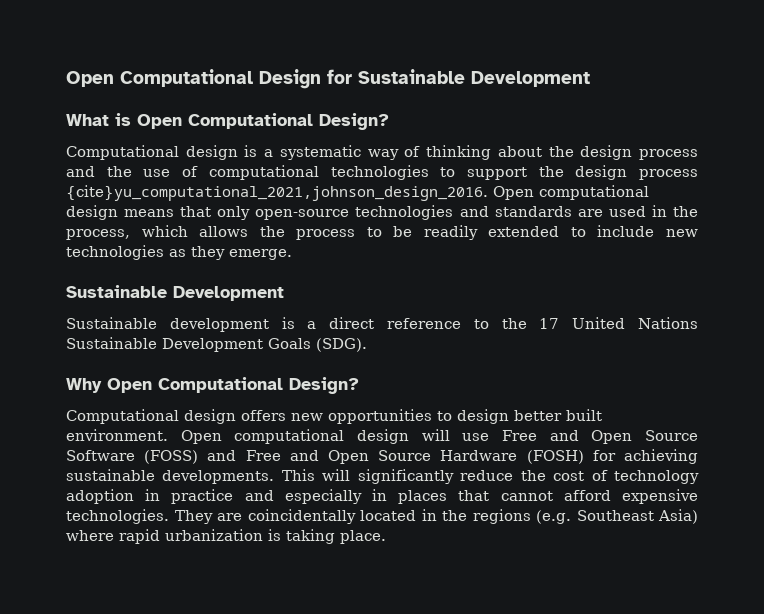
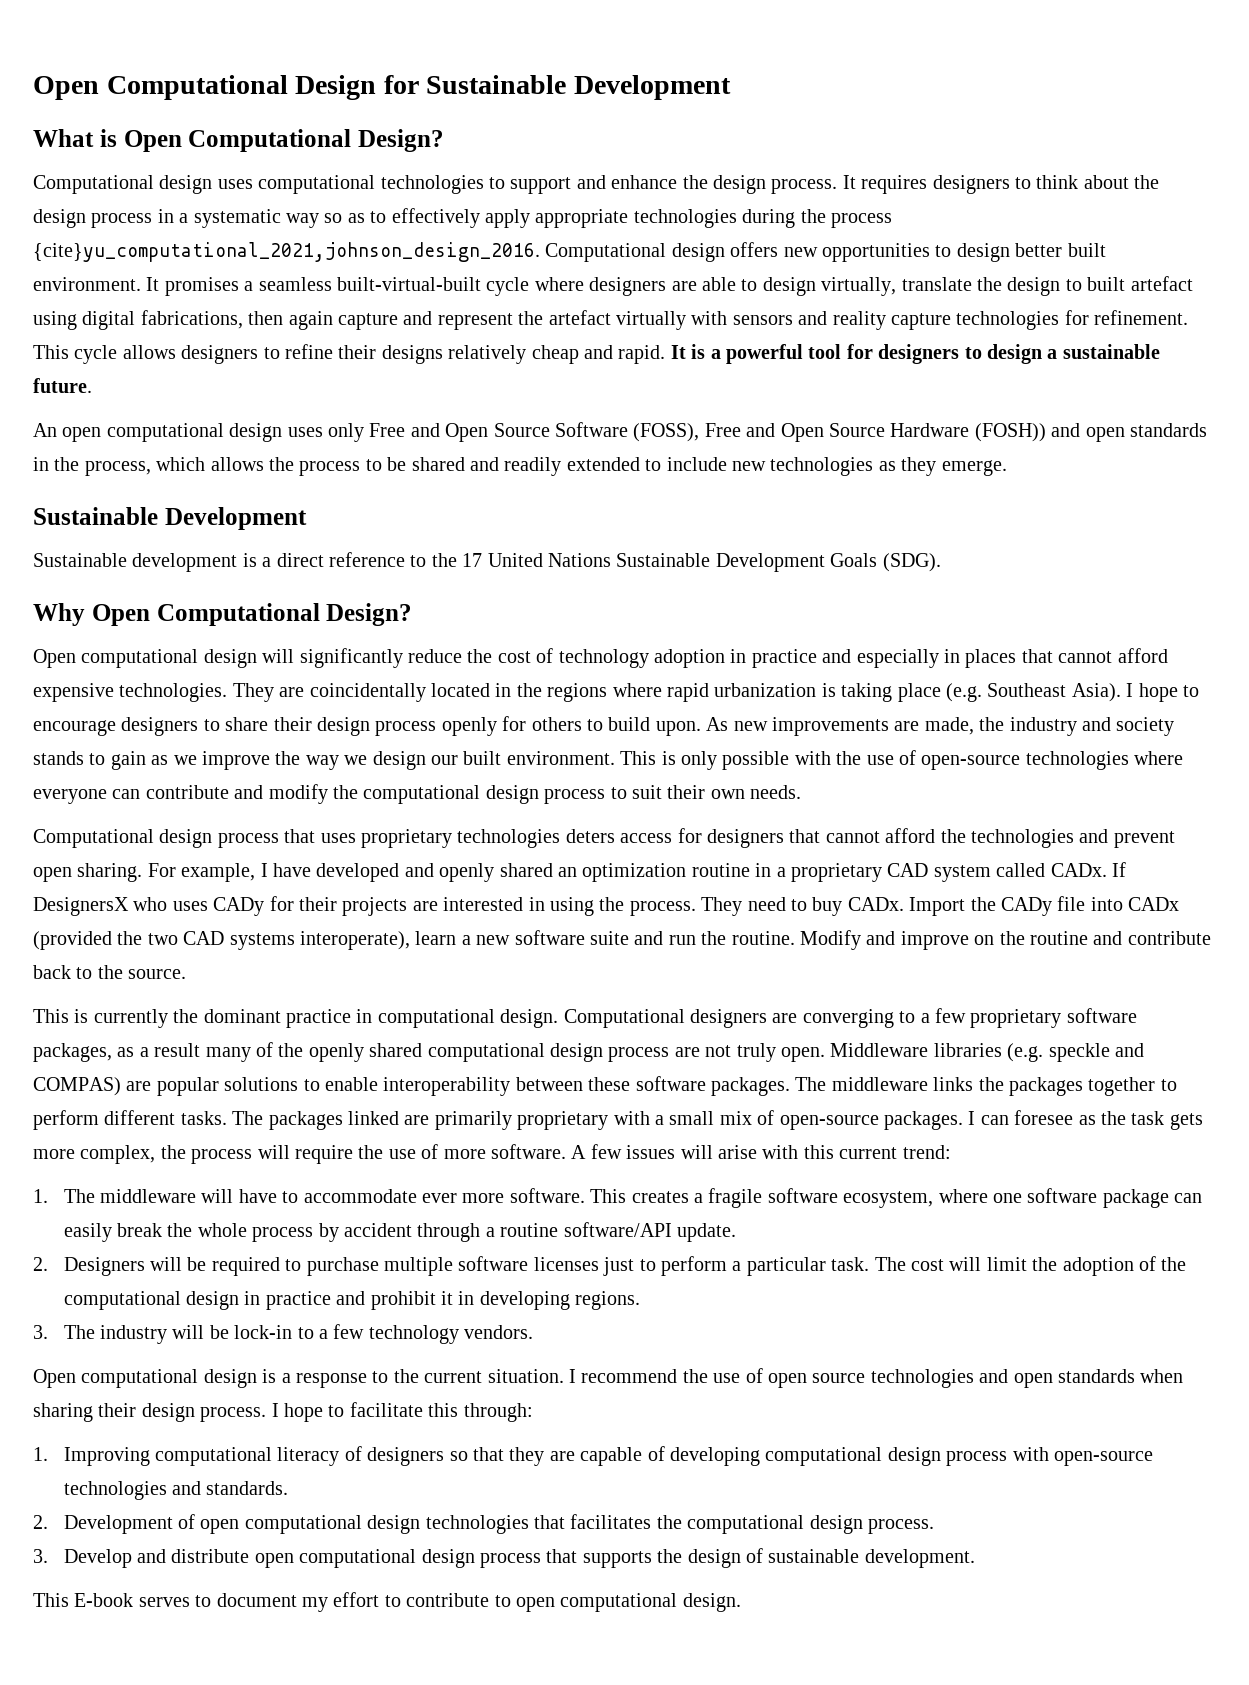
- Computational design is a systematic way of thinking about the design process and the use of computational technologies to support the design process {cite}yu_computational_2021,johnson_design_2016. Open computational design means that only open-source technologies and standards are used in the process, which allows the process to be readily extended to include new technologies as they emerge.
+ Computational design uses computational technologies to support and enhance the design process. It requires designers to think about the design process in a systematic way so as to effectively apply appropriate technologies during the process {cite}yu_computational_2021,johnson_design_2016. Computational design offers new opportunities to design better built environment. It promises a seamless built-virtual-built cycle where designers are able to design virtually, translate the design to built artefact using digital fabrications, then again capture and represent the artefact virtually with sensors and reality capture technologies for refinement. This cycle allows designers to refine their designs relatively cheap and rapid. It is a powerful tool for designers to design a sustainable future.
+ An open computational design uses only Free and Open Source Software (FOSS), Free and Open Source Hardware (FOSH)) and open standards in the process, which allows the process to be shared and readily extended to include new technologies as they emerge.
- Computational design offers new opportunities to design better built environment. Open computational design will use Free and Open Source Software (FOSS) and Free and Open Source Hardware (FOSH) for achieving sustainable developments. This will significantly reduce the cost of technology adoption in practice and especially in places that cannot afford expensive technologies.
+ Open computational design will significantly reduce the cost of technology adoption in practice and especially in places that cannot afford expensive technologies.
- They are coincidentally located in the regions (e.g. Southeast Asia) where rapid urbanization is taking place.
+ They are coincidentally located in the regions where rapid urbanization is taking place (e.g. Southeast Asia). I hope to encourage designers to share their design process openly for others to build upon. As new improvements are made, the industry and society stands to gain as we improve the way we design our built environment. This is only possible with the use of open-source technologies where everyone can contribute and modify the computational design process to suit their own needs.
+ Computational design process that uses proprietary technologies deters access for designers that cannot afford the technologies and prevent open sharing. For example, I have developed and openly shared an optimization routine in a proprietary CAD system called CADx. If DesignersX who uses CADy for their projects are interested in using the process. They need to buy CADx. Import the CADy file into CADx (provided the two CAD systems interoperate), learn a new software suite and run the routine. Modify and improve on the routine and contribute back to the source.
+ This is currently the dominant practice in computational design. Computational designers are converging to a few proprietary software packages, as a result many of the openly shared computational design process are not truly open. Middleware libraries (e.g. speckle and COMPAS) are popular solutions to enable interoperability between these software packages. The middleware links the packages together to perform different tasks. The packages linked are primarily proprietary with a small mix of open-source packages. I can foresee as the task gets more complex, the process will require the use of more software. A few issues will arise with this current trend:
+ 1. The middleware will have to accommodate ever more software. This creates a fragile software ecosystem, where one software package can easily break the whole process by accident through a routine software/API update.
+ 2. Designers will be required to purchase multiple software licenses just to perform a particular task. The cost will limit the adoption of the computational design in practice and prohibit it in developing regions.
+ 3. The industry will be lock-in to a few technology vendors.
+ Open computational design is a response to the current situation. I recommend the use of open source technologies and open standards when sharing their design process. I hope to facilitate this through:
+ 1. Improving computational literacy of designers so that they are capable of developing computational design process with open-source technologies and standards.
+ 2. Development of open computational design technologies that facilitates the computational design process.
+ 3. Develop and distribute open computational design process that supports the design of sustainable development.
+ This E-book serves to document my effort to contribute to open computational design.

